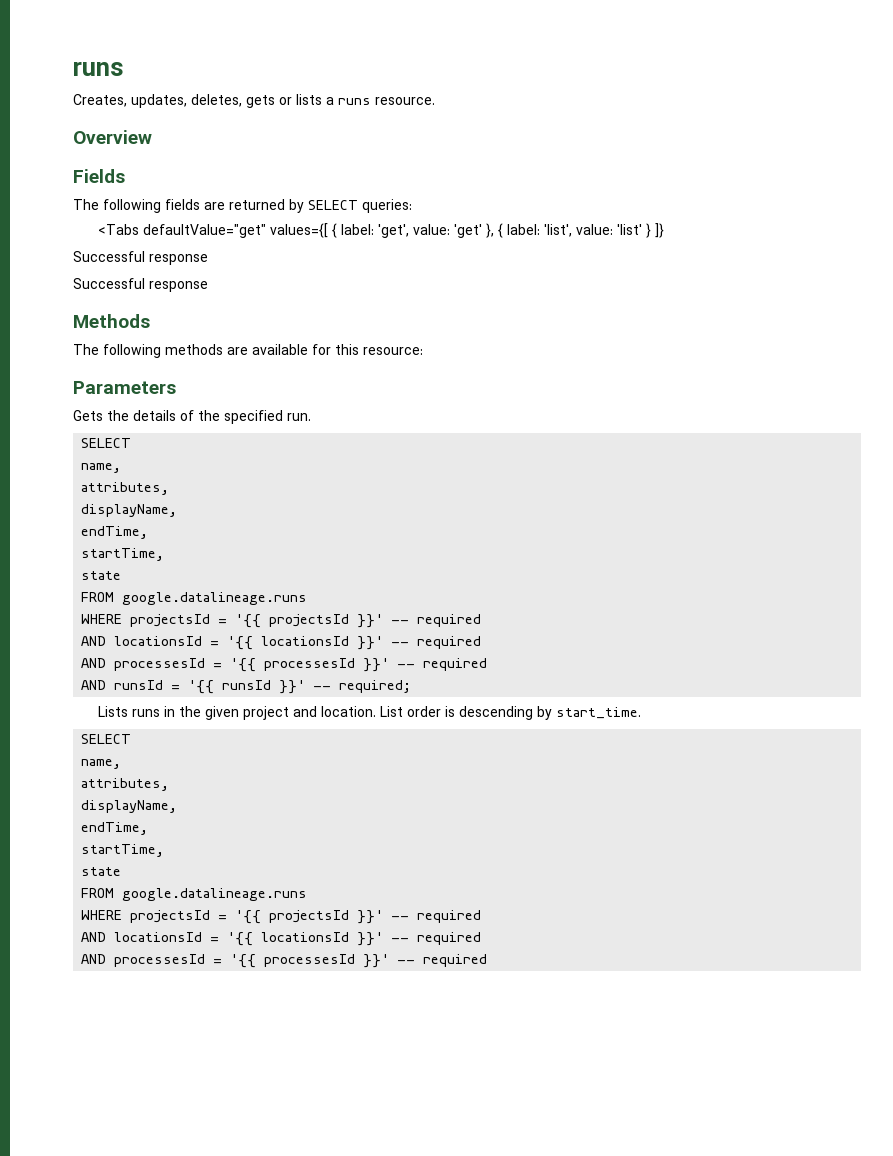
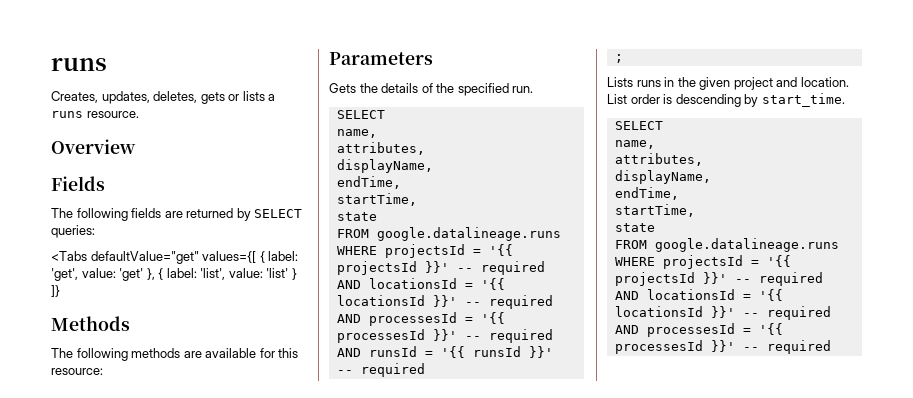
  <Tabs defaultValue="get" values={[ { label: 'get', value: 'get' }, { label: 'list', value: 'list' } ]}
- Successful response
- Successful response
- AND runsId = '{{ runsId }}' -- required;
+ AND runsId = '{{ runsId }}' -- required
+ ;

